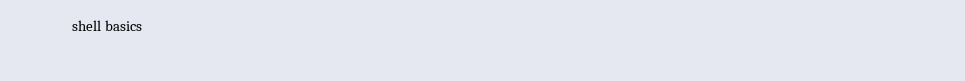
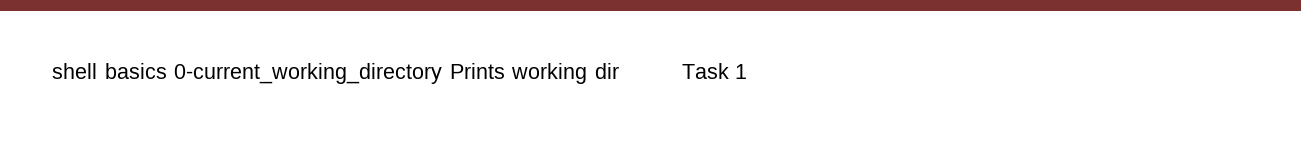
- shell basics
+ shell basics 0-current_working_directory Prints working dir Task 1

